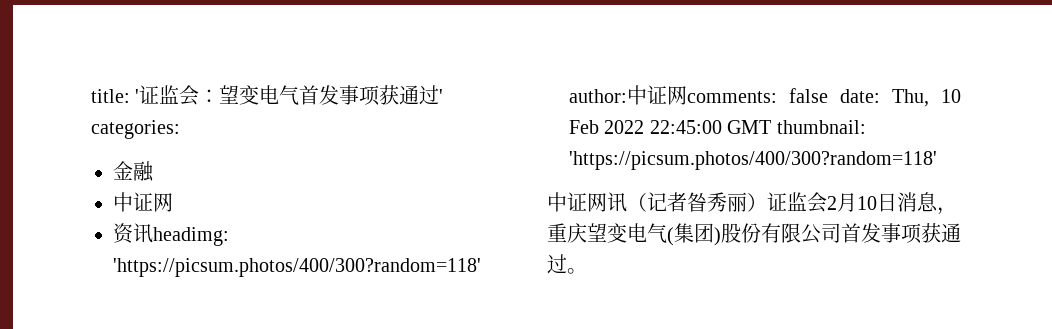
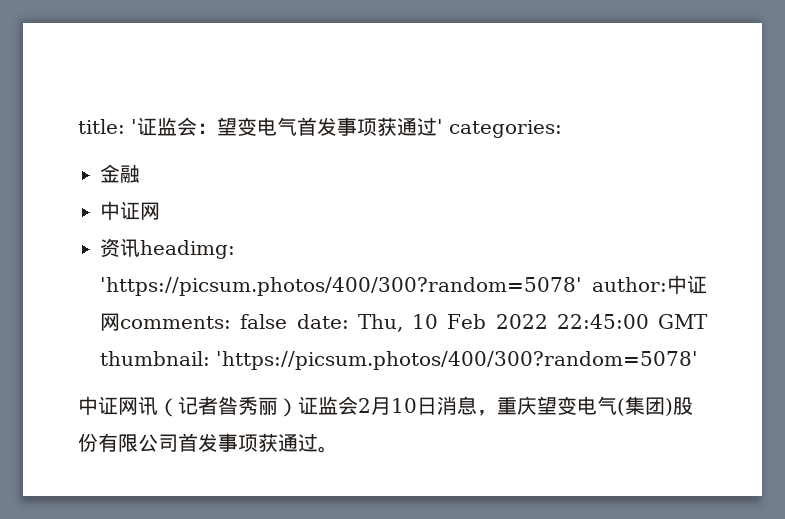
- 资讯headimg: 'https://picsum.photos/400/300?random=118' author:中证网comments: false date: Thu, 10 Feb 2022 22:45:00 GMT thumbnail: 'https://picsum.photos/400/300?random=118'
+ 资讯headimg: 'https://picsum.photos/400/300?random=5078' author:中证网comments: false date: Thu, 10 Feb 2022 22:45:00 GMT thumbnail: 'https://picsum.photos/400/300?random=5078'

